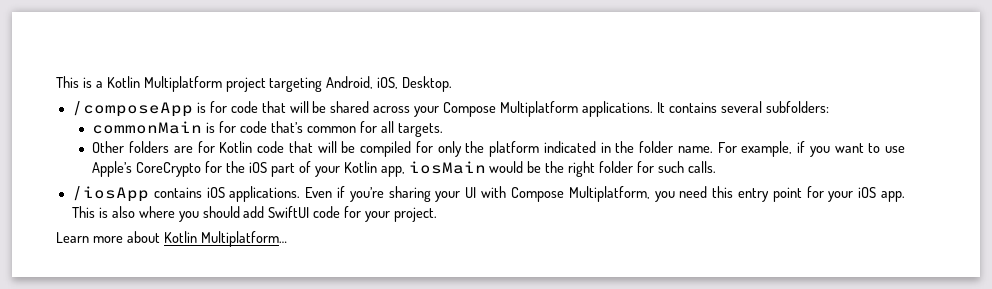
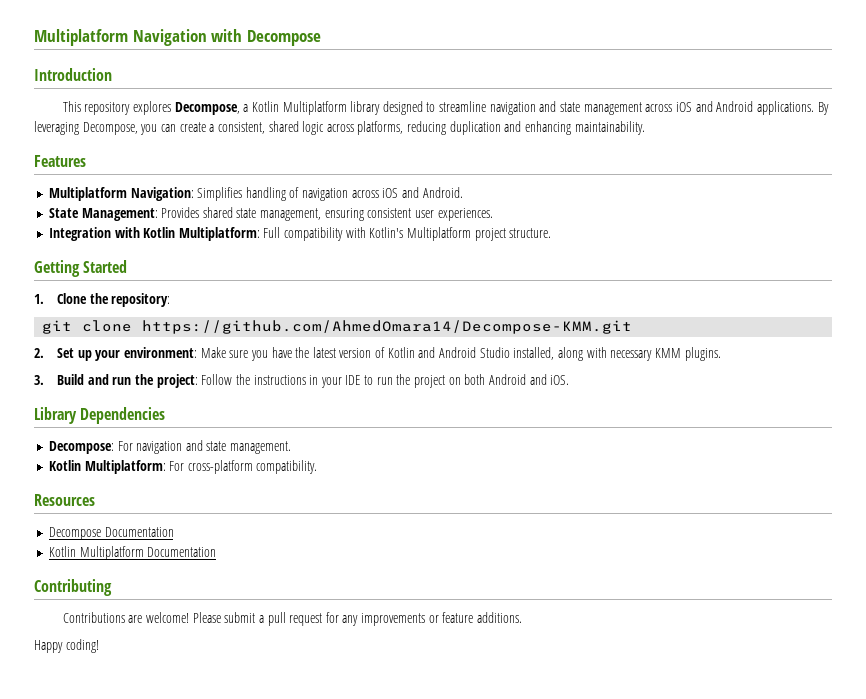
- This is a Kotlin Multiplatform project targeting Android, iOS, Desktop.
- /composeApp is for code that will be shared across your Compose Multiplatform applications. It contains several subfolders:
- commonMain is for code that’s common for all targets.
- Other folders are for Kotlin code that will be compiled for only the platform indicated in the folder name. For example, if you want to use Apple’s CoreCrypto for the iOS part of your Kotlin app, iosMain would be the right folder for such calls.
- /iosApp contains iOS applications. Even if you’re sharing your UI with Compose Multiplatform, you need this entry point for your iOS app. This is also where you should add SwiftUI code for your project.
- Learn more about Kotlin Multiplatform…
+ Multiplatform Navigation with Decompose
+ Introduction
+ This repository explores Decompose, a Kotlin Multiplatform library designed to streamline navigation and state management across iOS and Android applications. By leveraging Decompose, you can create a consistent, shared logic across platforms, reducing duplication and enhancing maintainability.
+ Features
+ Multiplatform Navigation: Simplifies handling of navigation across iOS and Android.
+ State Management: Provides shared state management, ensuring consistent user experiences.
+ Integration with Kotlin Multiplatform: Full compatibility with Kotlin's Multiplatform project structure.
+ Getting Started
+ 1. Clone the repository:
+ git clone https://github.com/AhmedOmara14/Decompose-KMM.git
+ 2. Set up your environment: Make sure you have the latest version of Kotlin and Android Studio installed, along with necessary KMM plugins.
+ 3. Build and run the project: Follow the instructions in your IDE to run the project on both Android and iOS.
+ Library Dependencies
+ Decompose: For navigation and state management.
+ Kotlin Multiplatform: For cross-platform compatibility.
+ Resources
+ Decompose Documentation
+ Kotlin Multiplatform Documentation
+ Contributing
+ Contributions are welcome! Please submit a pull request for any improvements or feature additions.
+ Happy coding!

